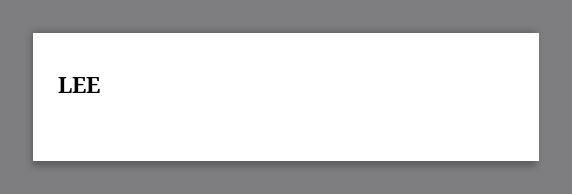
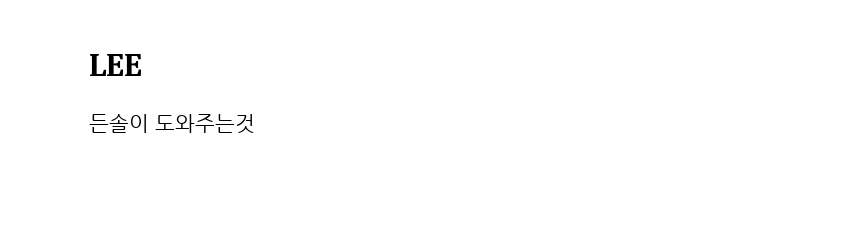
+ 든솔이 도와주는것

